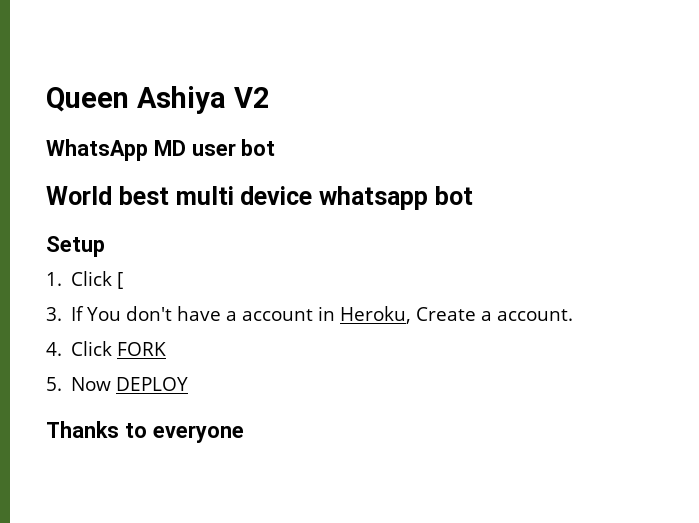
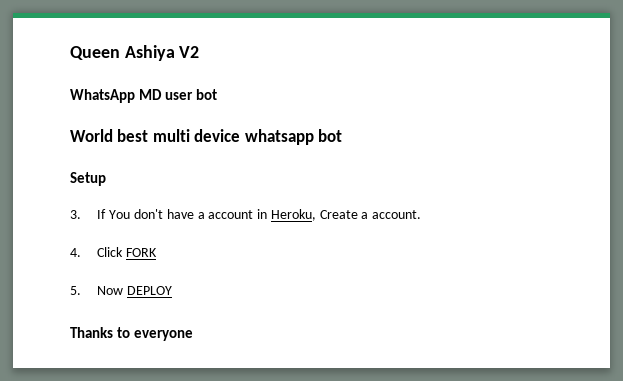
- 1. Click [

